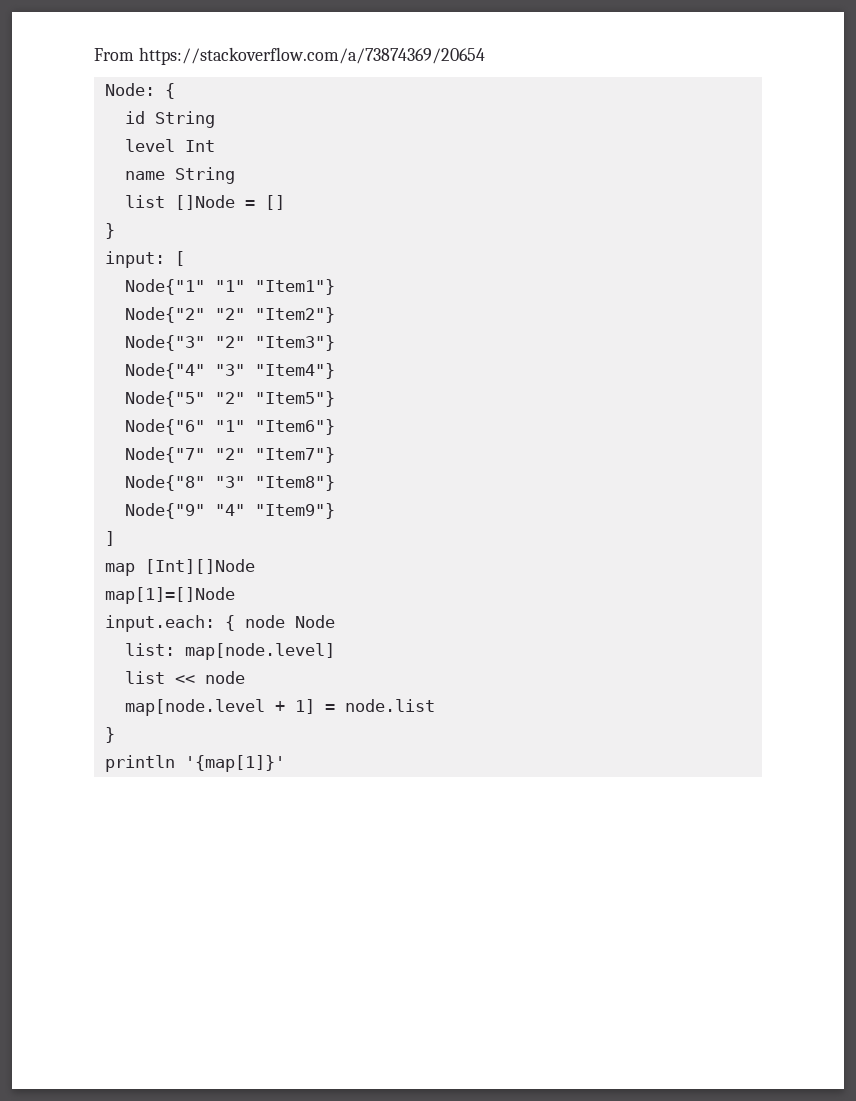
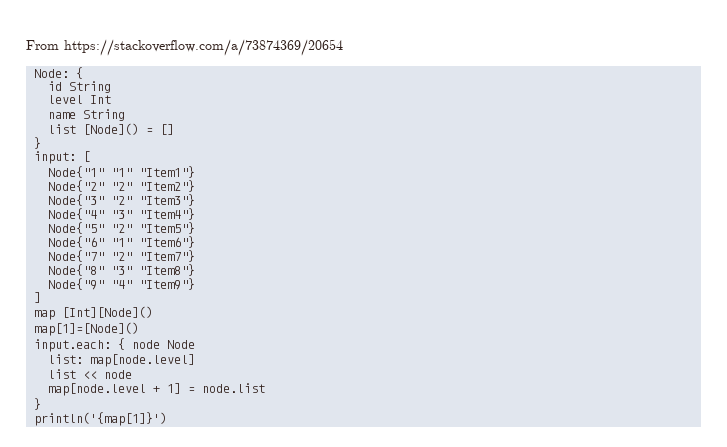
- list []Node = []
+ list [Node]() = []
- map [Int][]Node
- map[1]=[]Node
+ map [Int][Node]()
+ map[1]=[Node]()
- println '{map[1]}'
+ println('{map[1]}')

